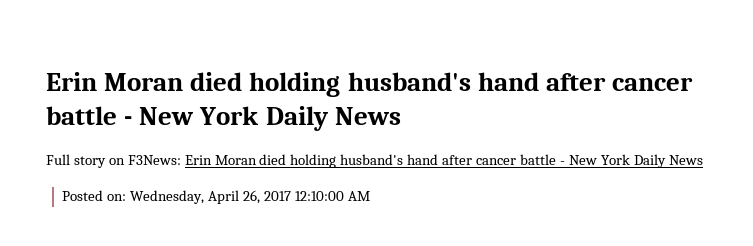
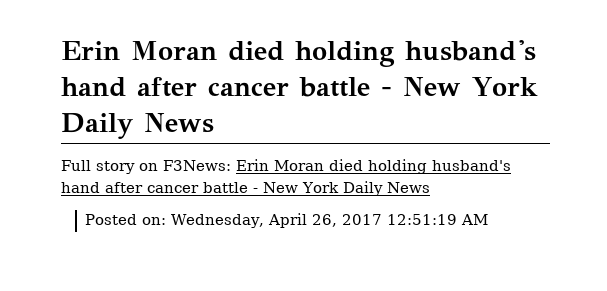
- Posted on: Wednesday, April 26, 2017 12:10:00 AM
+ Posted on: Wednesday, April 26, 2017 12:51:19 AM

